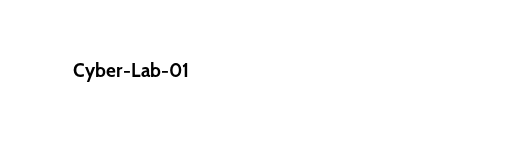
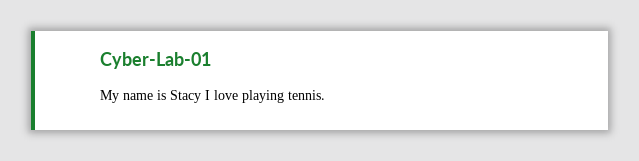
+ My name is Stacy I love playing tennis.

